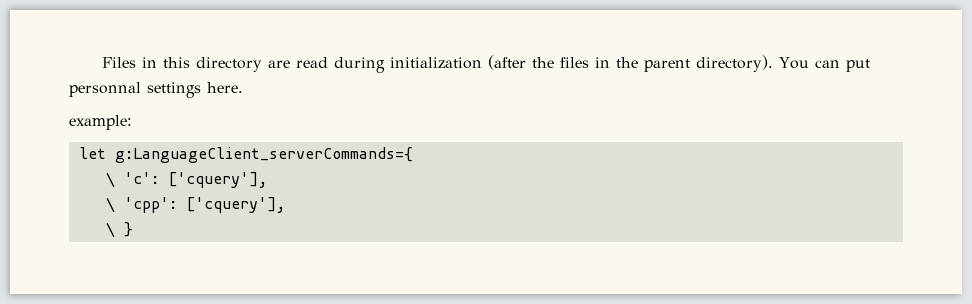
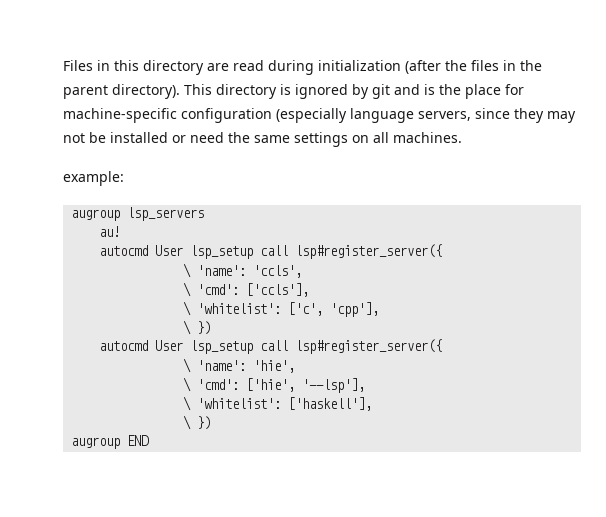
- You can put personnal settings here.
+ This directory is ignored by git and is the place for machine-specific configuration (especially language servers, since they may not be installed or need the same settings on all machines.
  example:
- let g:LanguageClient_serverCommands={
- \ 'c': ['cquery'],
- \ 'cpp': ['cquery'],
- \ }
+ augroup lsp_servers
+ au!
+ autocmd User lsp_setup call lsp#register_server({
+ \ 'name': 'ccls',
+ \ 'cmd': ['ccls'],
+ \ 'whitelist': ['c', 'cpp'],
+ \ })
+ autocmd User lsp_setup call lsp#register_server({
+ \ 'name': 'hie',
+ \ 'cmd': ['hie', '--lsp'],
+ \ 'whitelist': ['haskell'],
+ \ })
+ augroup END

